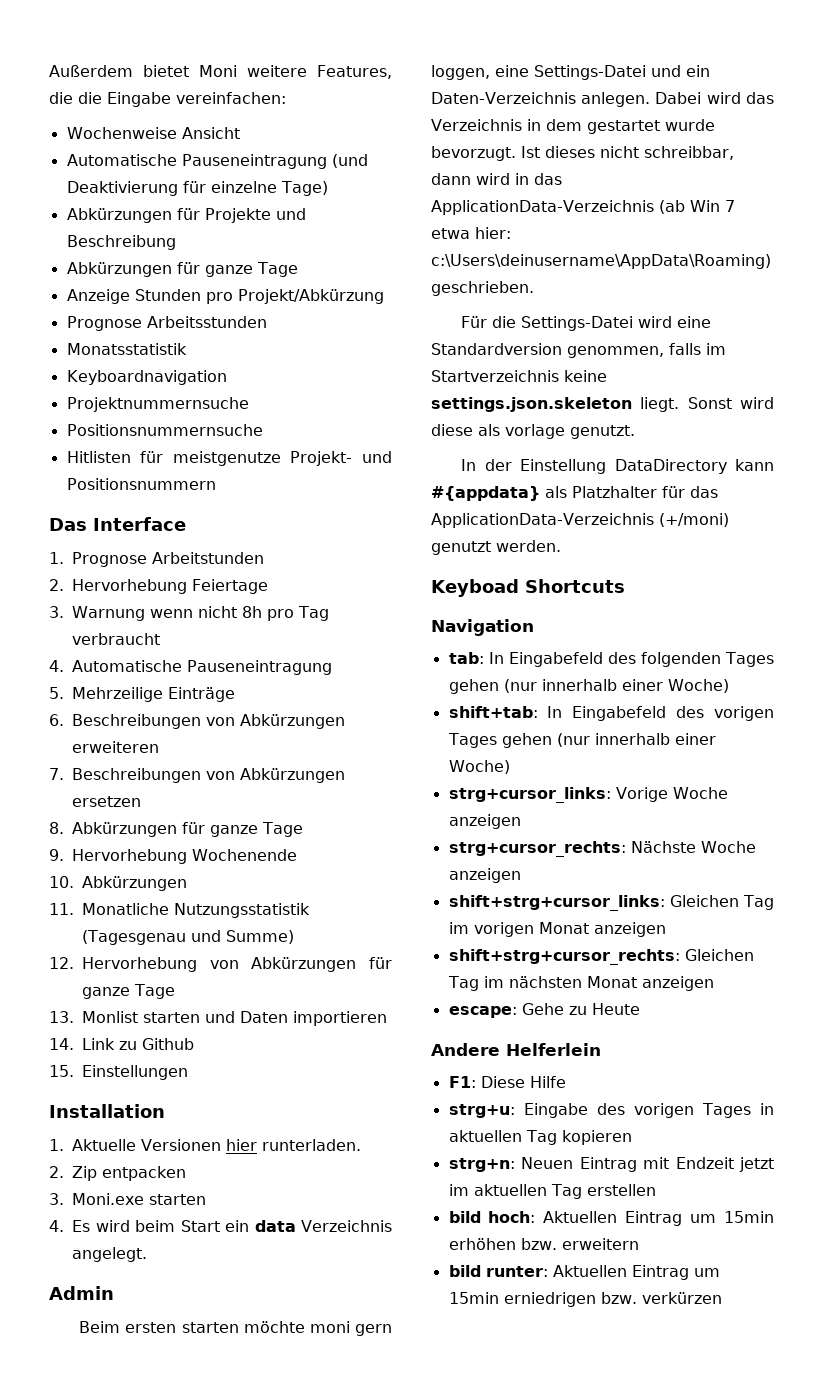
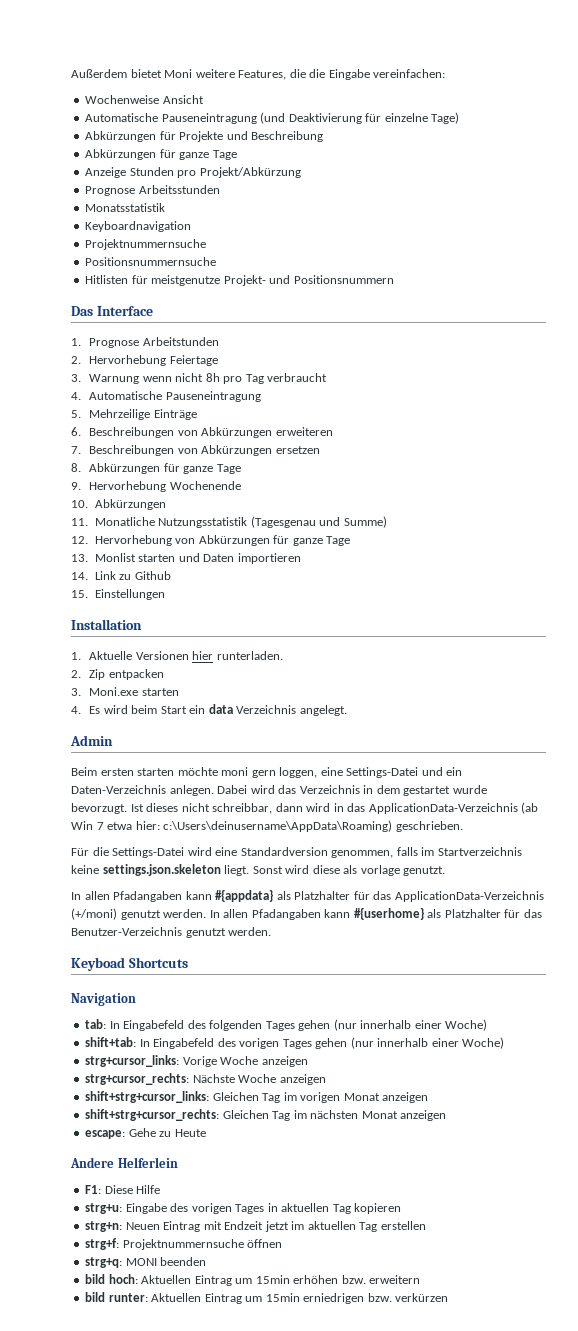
- In der Einstellung DataDirectory kann #{appdata} als Platzhalter für das ApplicationData-Verzeichnis (+/moni) genutzt werden.
+ In allen Pfadangaben kann #{appdata} als Platzhalter für das ApplicationData-Verzeichnis (+/moni) genutzt werden. In allen Pfadangaben kann #{userhome} als Platzhalter für das Benutzer-Verzeichnis genutzt werden.
+ strg+f: Projektnummernsuche öffnen
+ strg+q: MONI beenden

